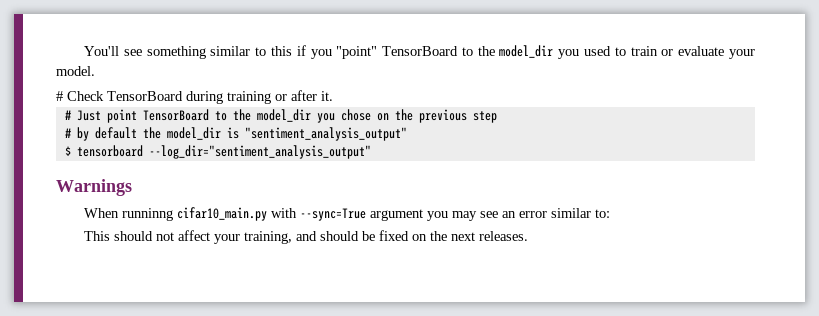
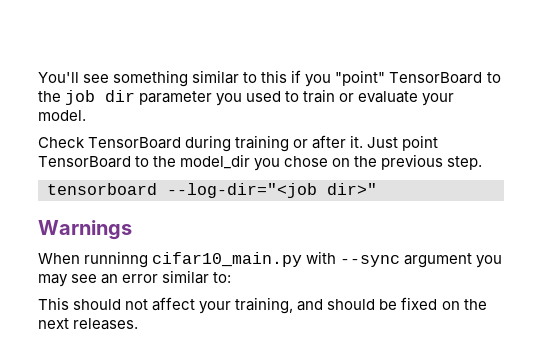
- You'll see something similar to this if you "point" TensorBoard to the model_dir you used to train or evaluate your model.
+ You'll see something similar to this if you "point" TensorBoard to the job dir parameter you used to train or evaluate your model.
- # Check TensorBoard during training or after it.
- # Just point TensorBoard to the model_dir you chose on the previous step
- # by default the model_dir is "sentiment_analysis_output"
- $ tensorboard --log_dir="sentiment_analysis_output"
+ Check TensorBoard during training or after it. Just point TensorBoard to the model_dir you chose on the previous step.
+ tensorboard --log-dir="<job dir>"
- When runninng cifar10_main.py with --sync=True argument you may see an error similar to:
+ When runninng cifar10_main.py with --sync argument you may see an error similar to:

